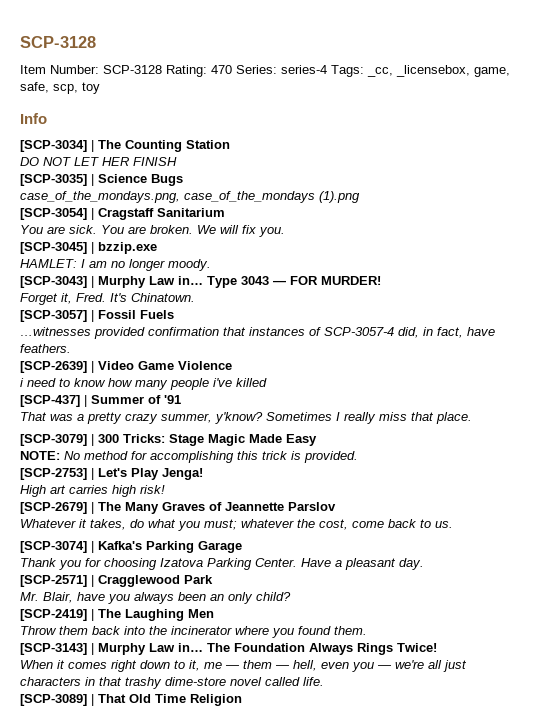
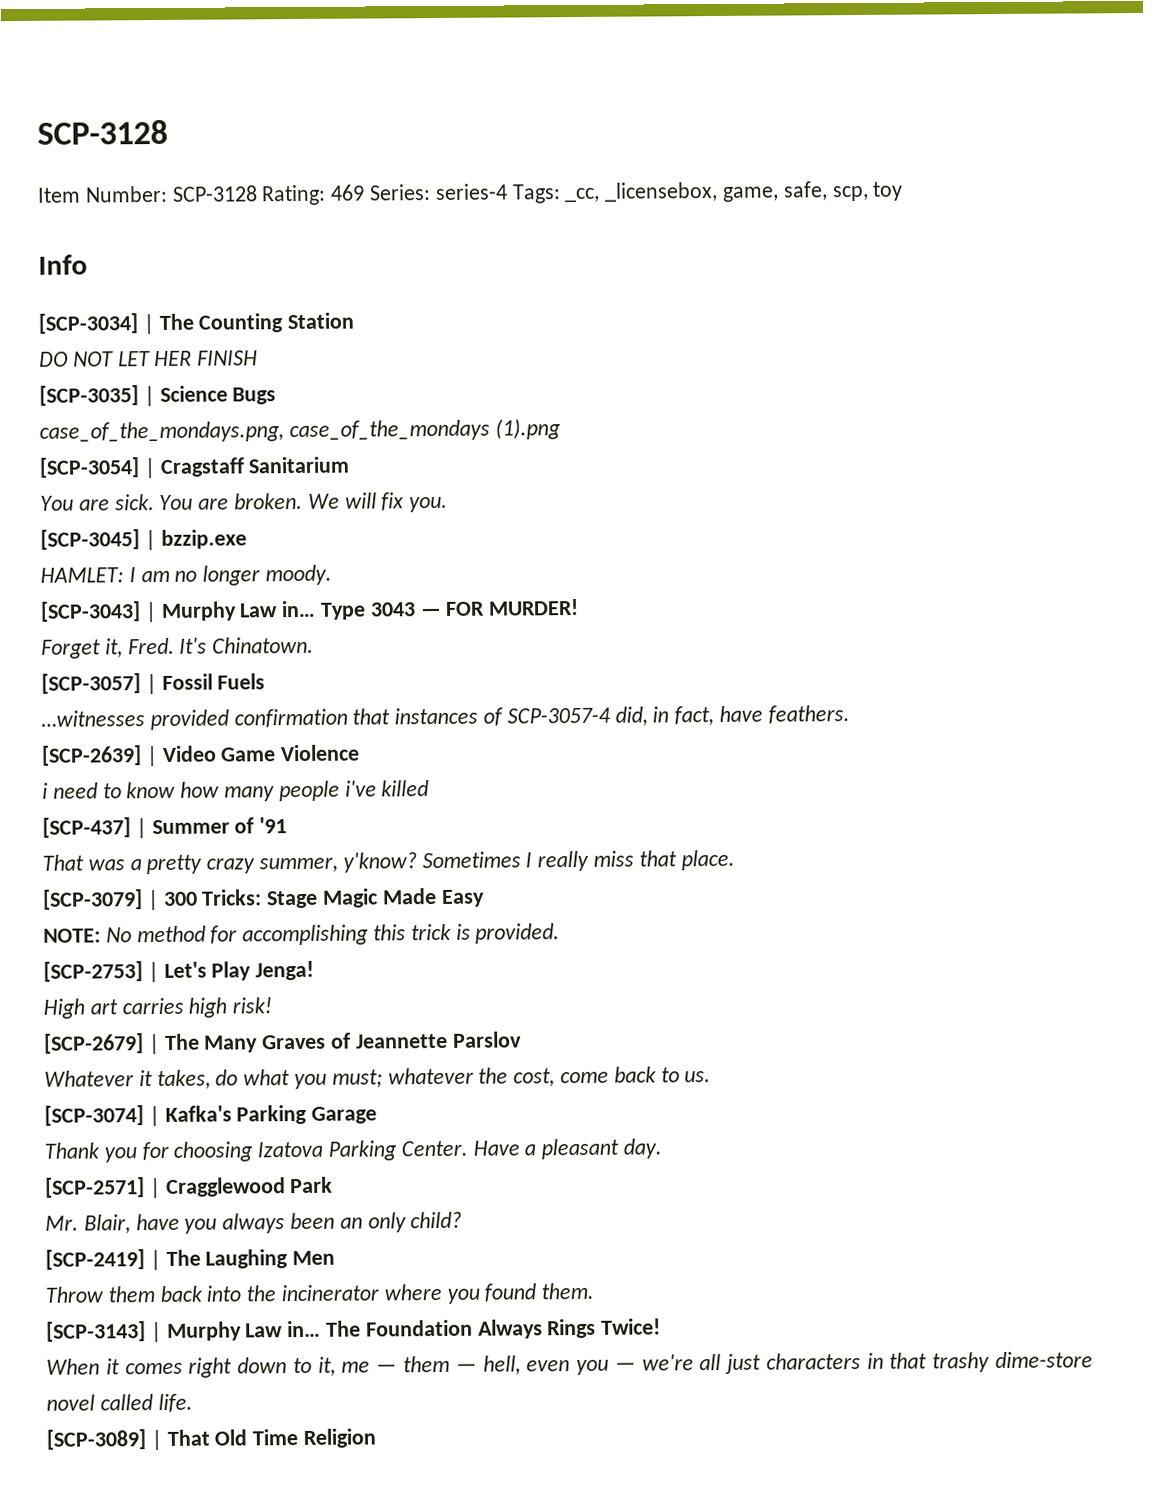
- Item Number: SCP-3128 Rating: 470 Series: series-4 Tags: _cc, _licensebox, game, safe, scp, toy
+ Item Number: SCP-3128 Rating: 469 Series: series-4 Tags: _cc, _licensebox, game, safe, scp, toy

